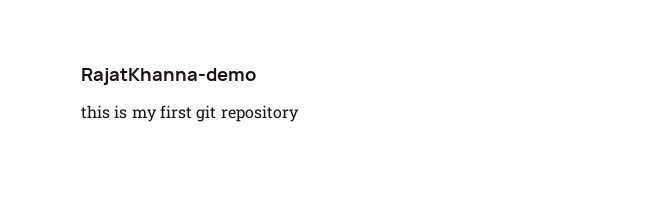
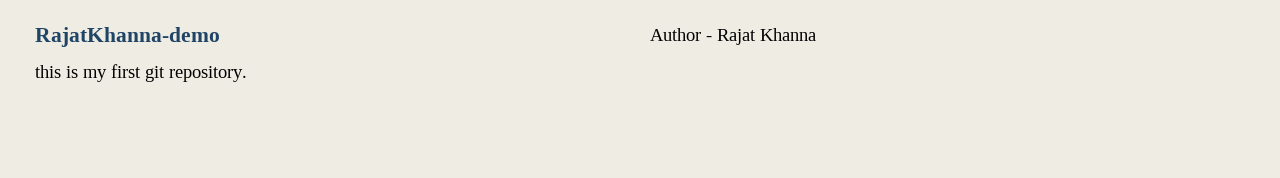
- this is my first git repository
+ this is my first git repository.
+ Author - Rajat Khanna

